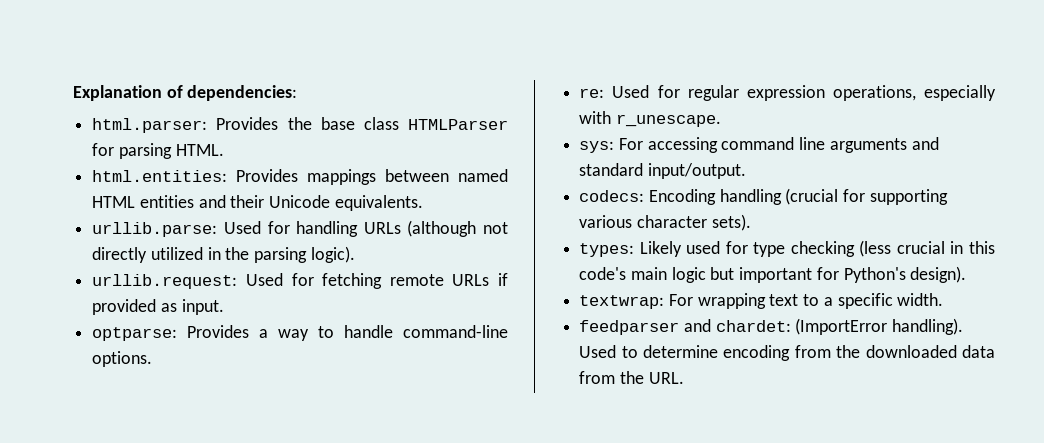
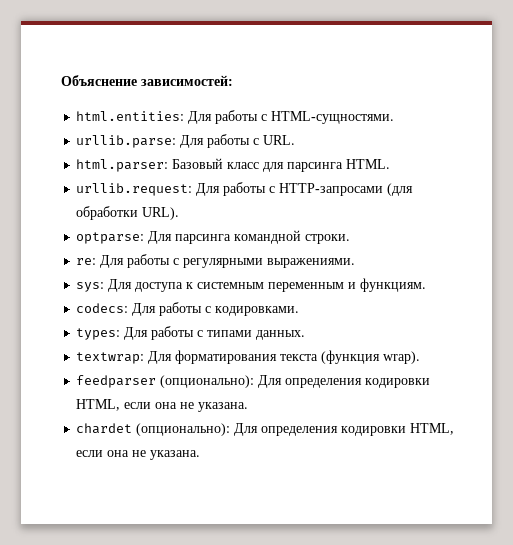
- Explanation of dependencies:
- html.parser: Provides the base class HTMLParser for parsing HTML.
- html.entities: Provides mappings between named HTML entities and their Unicode equivalents.
- urllib.parse: Used for handling URLs (although not directly utilized in the parsing logic).
- urllib.request: Used for fetching remote URLs if provided as input.
- optparse: Provides a way to handle command-line options.
- re: Used for regular expression operations, especially with r_unescape.
- sys: For accessing command line arguments and standard input/output.
- codecs: Encoding handling (crucial for supporting various character sets).
- types: Likely used for type checking (less crucial in this code's main logic but important for Python's design).
- textwrap: For wrapping text to a specific width.
- feedparser and chardet: (ImportError handling). Used to determine encoding from the downloaded data from the URL.
+ Объяснение зависимостей:
+ html.entities: Для работы с HTML-сущностями.
+ urllib.parse: Для работы с URL.
+ html.parser: Базовый класс для парсинга HTML.
+ urllib.request: Для работы с HTTP-запросами (для обработки URL).
+ optparse: Для парсинга командной строки.
+ re: Для работы с регулярными выражениями.
+ sys: Для доступа к системным переменным и функциям.
+ codecs: Для работы с кодировками.
+ types: Для работы с типами данных.
+ textwrap: Для форматирования текста (функция wrap).
+ feedparser (опционально): Для определения кодировки HTML, если она не указана.
+ chardet (опционально): Для определения кодировки HTML, если она не указана.

